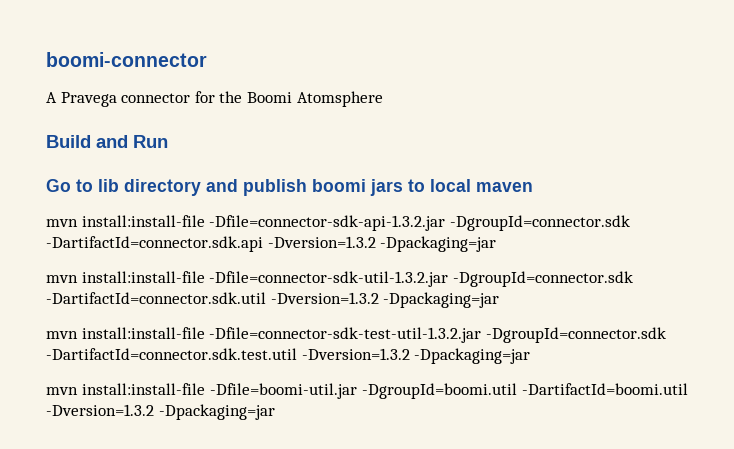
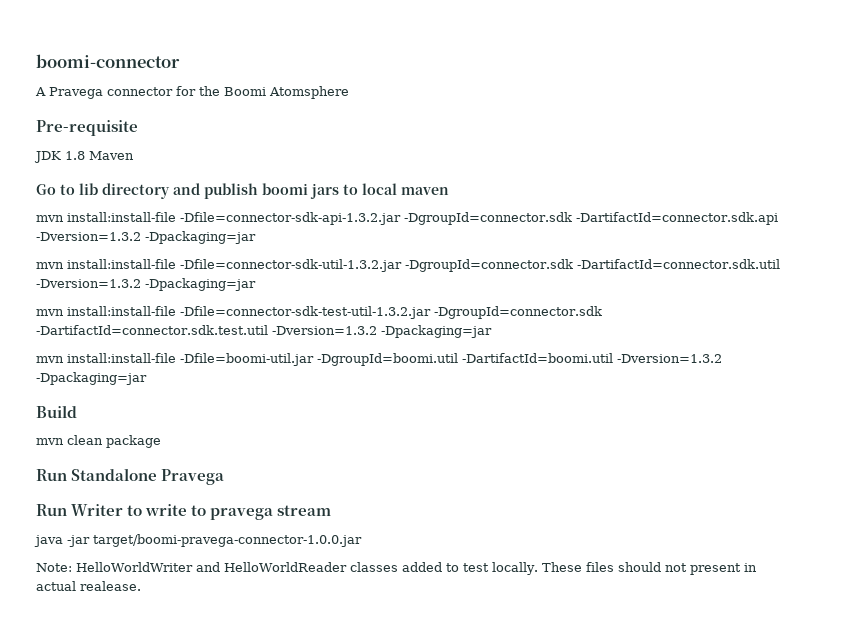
- Build and Run
+ Pre-requisite
+ JDK 1.8 Maven
+ Build
+ mvn clean package
+ Run Standalone Pravega
+ Run Writer to write to pravega stream
+ java -jar target/boomi-pravega-connector-1.0.0.jar
+ Note: HelloWorldWriter and HelloWorldReader classes added to test locally. These files should not present in actual realease.

